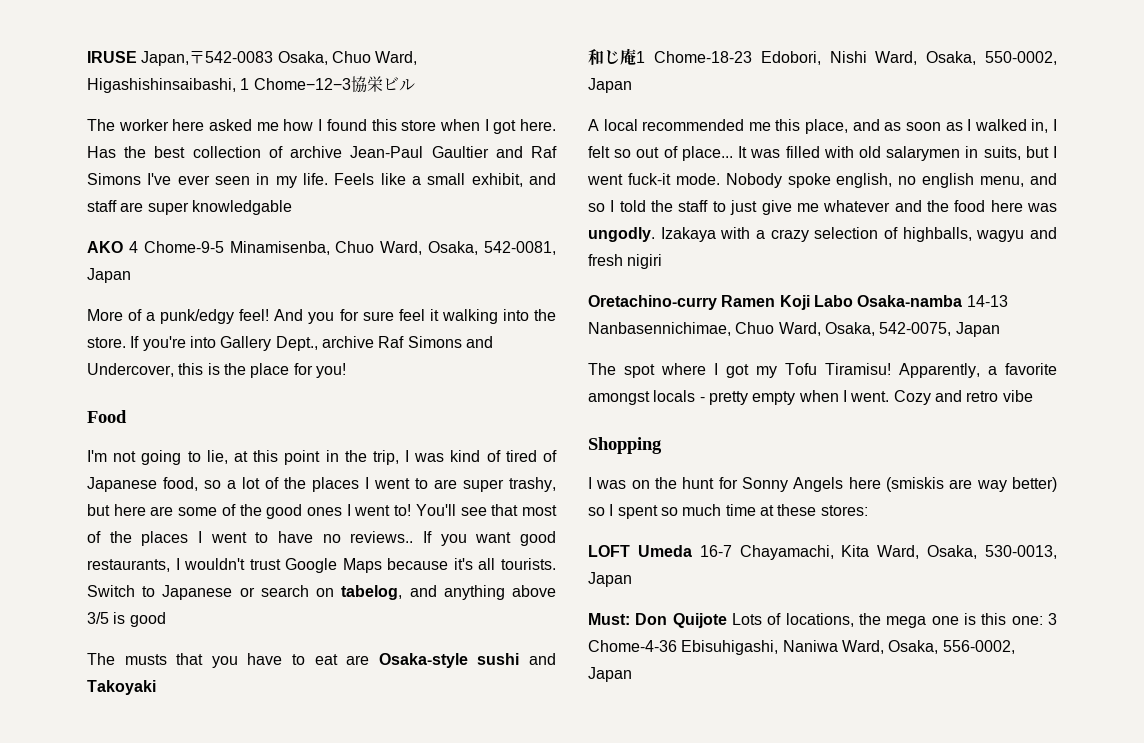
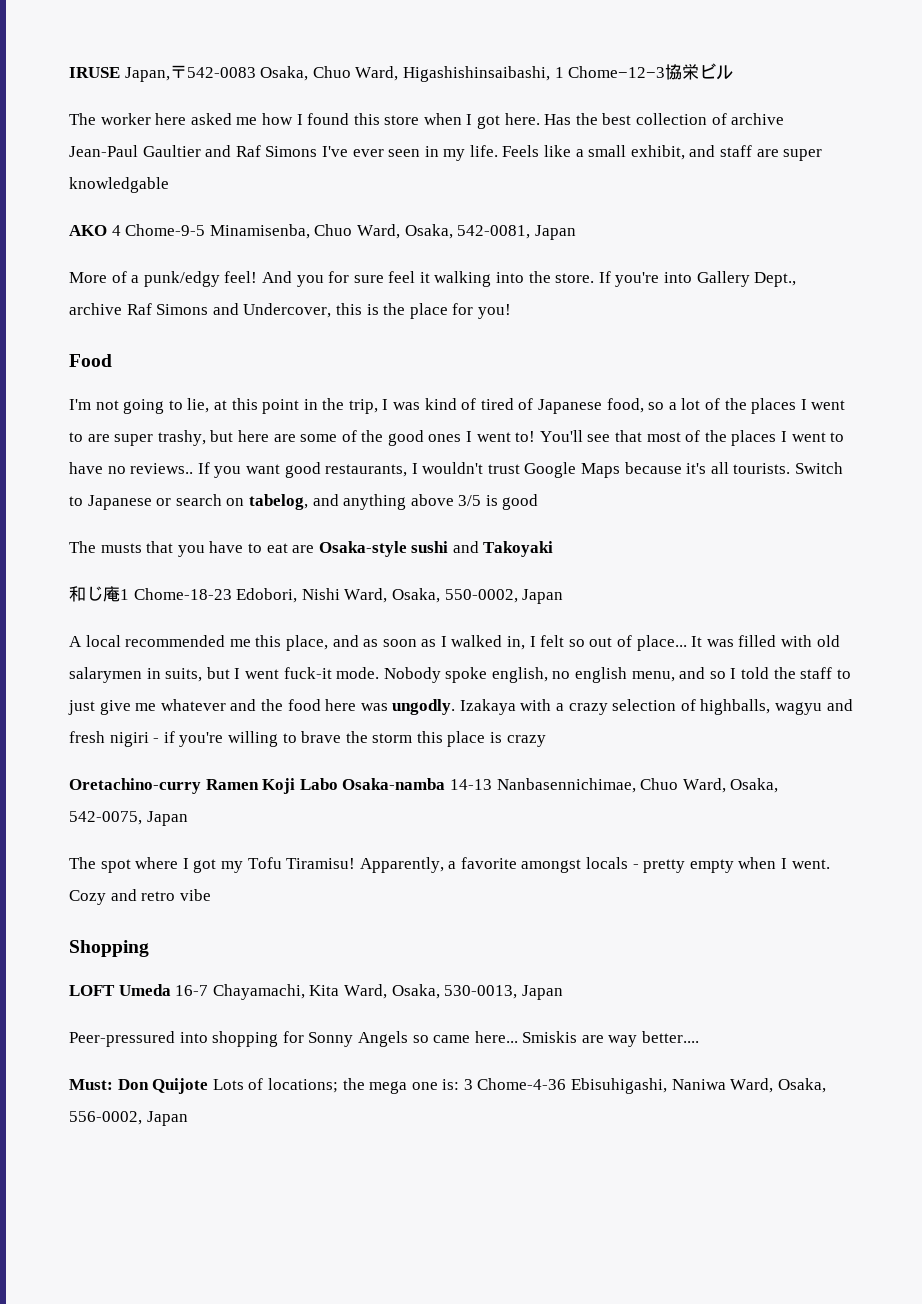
- Izakaya with a crazy selection of highballs, wagyu and fresh nigiri
+ Izakaya with a crazy selection of highballs, wagyu and fresh nigiri - if you're willing to brave the storm this place is crazy
- I was on the hunt for Sonny Angels here (smiskis are way better) so I spent so much time at these stores:
+ Peer-pressured into shopping for Sonny Angels so came here... Smiskis are way better....
- Must: Don Quijote Lots of locations, the mega one is this one: 3 Chome-4-36 Ebisuhigashi, Naniwa Ward, Osaka, 556-0002, Japan
+ Must: Don Quijote Lots of locations; the mega one is: 3 Chome-4-36 Ebisuhigashi, Naniwa Ward, Osaka, 556-0002, Japan

